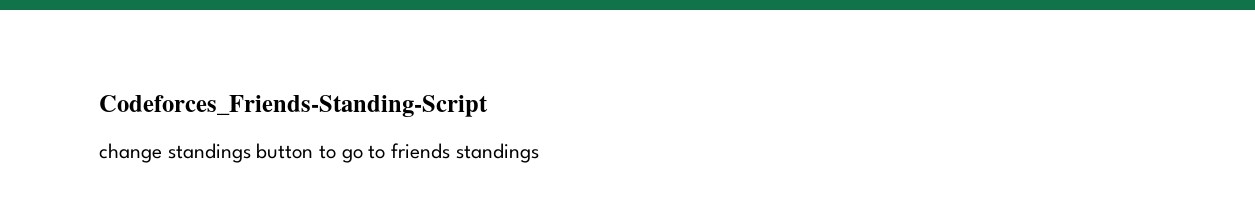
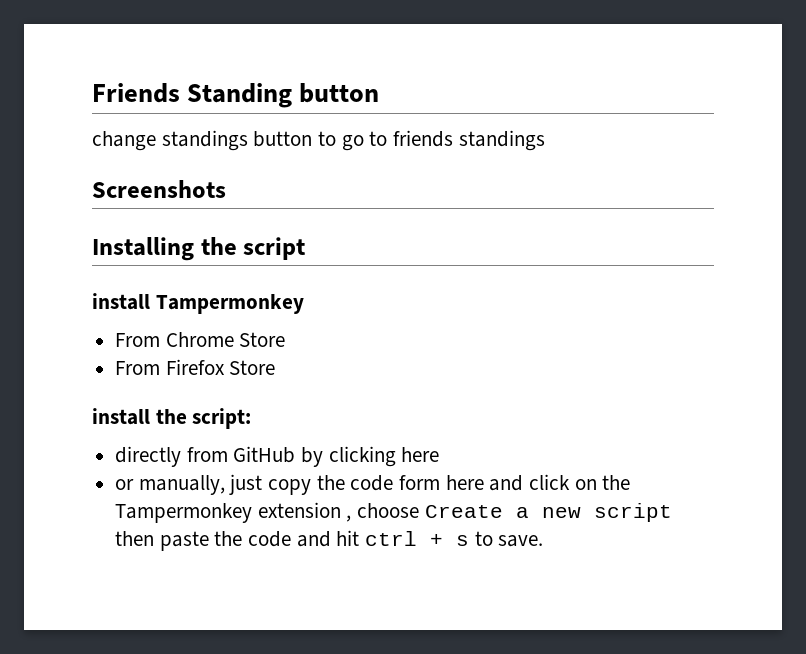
- Codeforces_Friends-Standing-Script
+ Friends Standing button
+ Screenshots
+ Installing the script
+ install Tampermonkey
+ From Chrome Store
+ From Firefox Store
+ install the script:
+ directly from GitHub by clicking here
+ or manually, just copy the code form here and click on the Tampermonkey extension , choose Create a new script then paste the code and hit ctrl + s to save.

